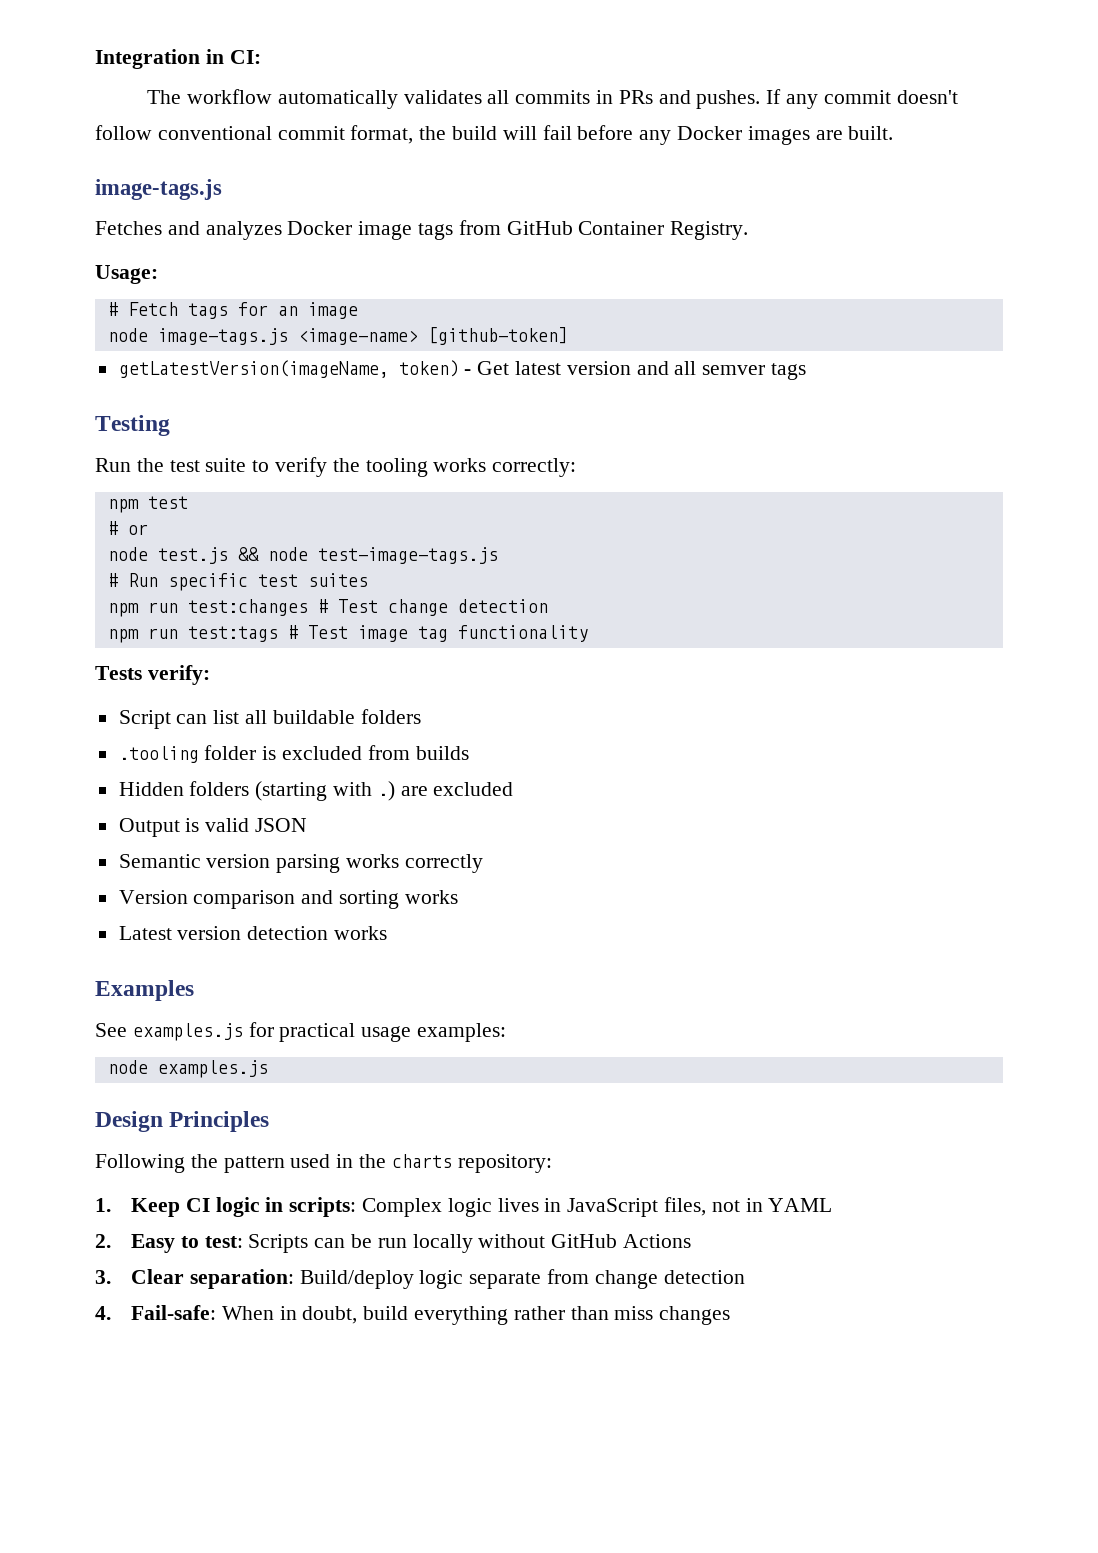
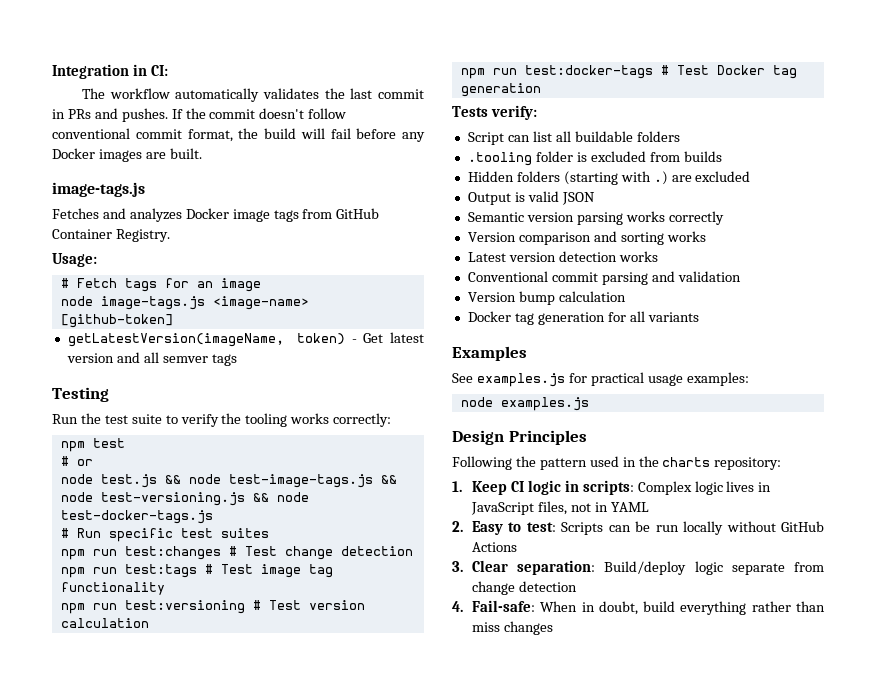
- The workflow automatically validates all commits in PRs and pushes.
+ The workflow automatically validates the last commit in PRs and pushes.
- If any commit doesn't follow conventional commit format, the build will fail before any Docker images are built.
+ If the commit doesn't follow conventional commit format, the build will fail before any Docker images are built.
- node test.js && node test-image-tags.js
+ node test.js && node test-image-tags.js && node test-versioning.js && node test-docker-tags.js
+ npm run test:versioning # Test version calculation
+ npm run test:docker-tags # Test Docker tag generation
+ Conventional commit parsing and validation
+ Version bump calculation
+ Docker tag generation for all variants

